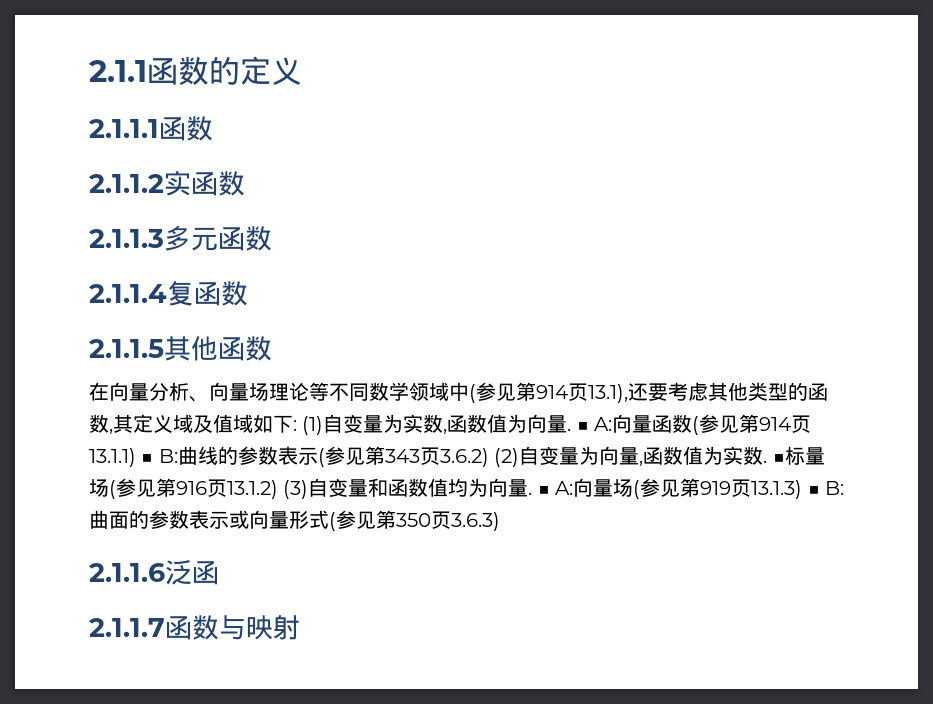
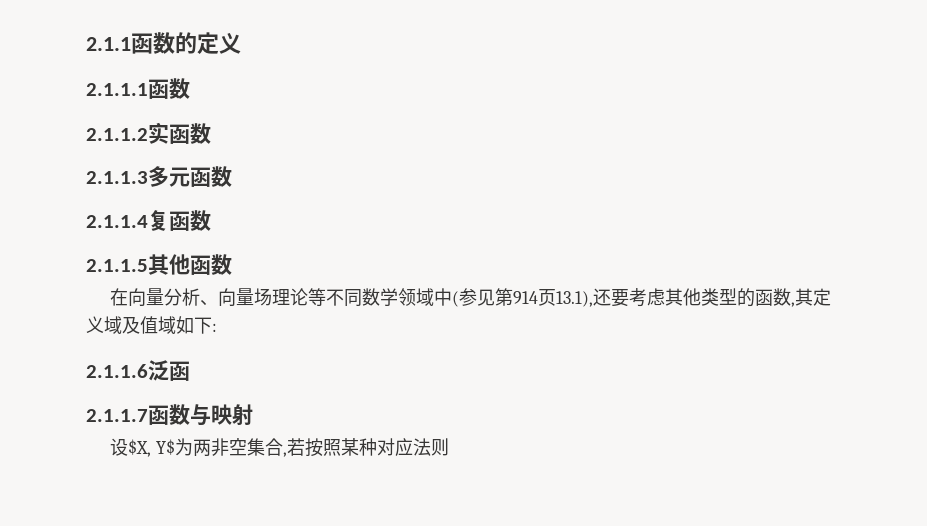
- 在向量分析、向量场理论等不同数学领域中(参见第914页13.1),还要考虑其他类型的函数,其定义域及值域如下: (1)自变量为实数,函数值为向量. ■ A:向量函数(参见第914页13.1.1) ■ B:曲线的参数表示(参见第343页3.6.2) (2)自变量为向量,函数值为实数. ■标量场(参见第916页13.1.2) (3)自变量和函数值均为向量. ■ A:向量场(参见第919页13.1.3) ■ B:曲面的参数表示或向量形式(参见第350页3.6.3)
+ 在向量分析、向量场理论等不同数学领域中(参见第914页13.1),还要考虑其他类型的函数,其定义域及值域如下:
+ 设$X, Y$为两非空集合,若按照某种对应法则

